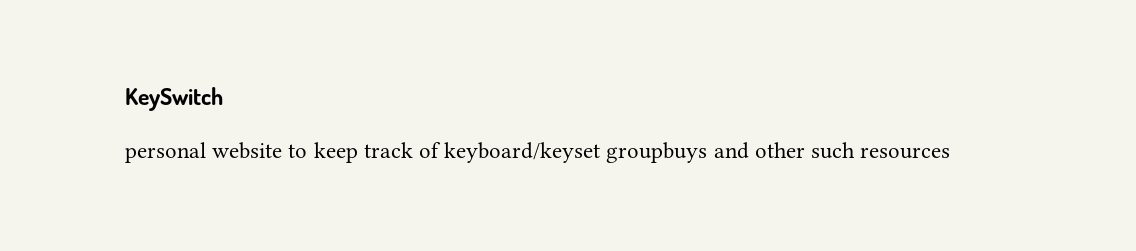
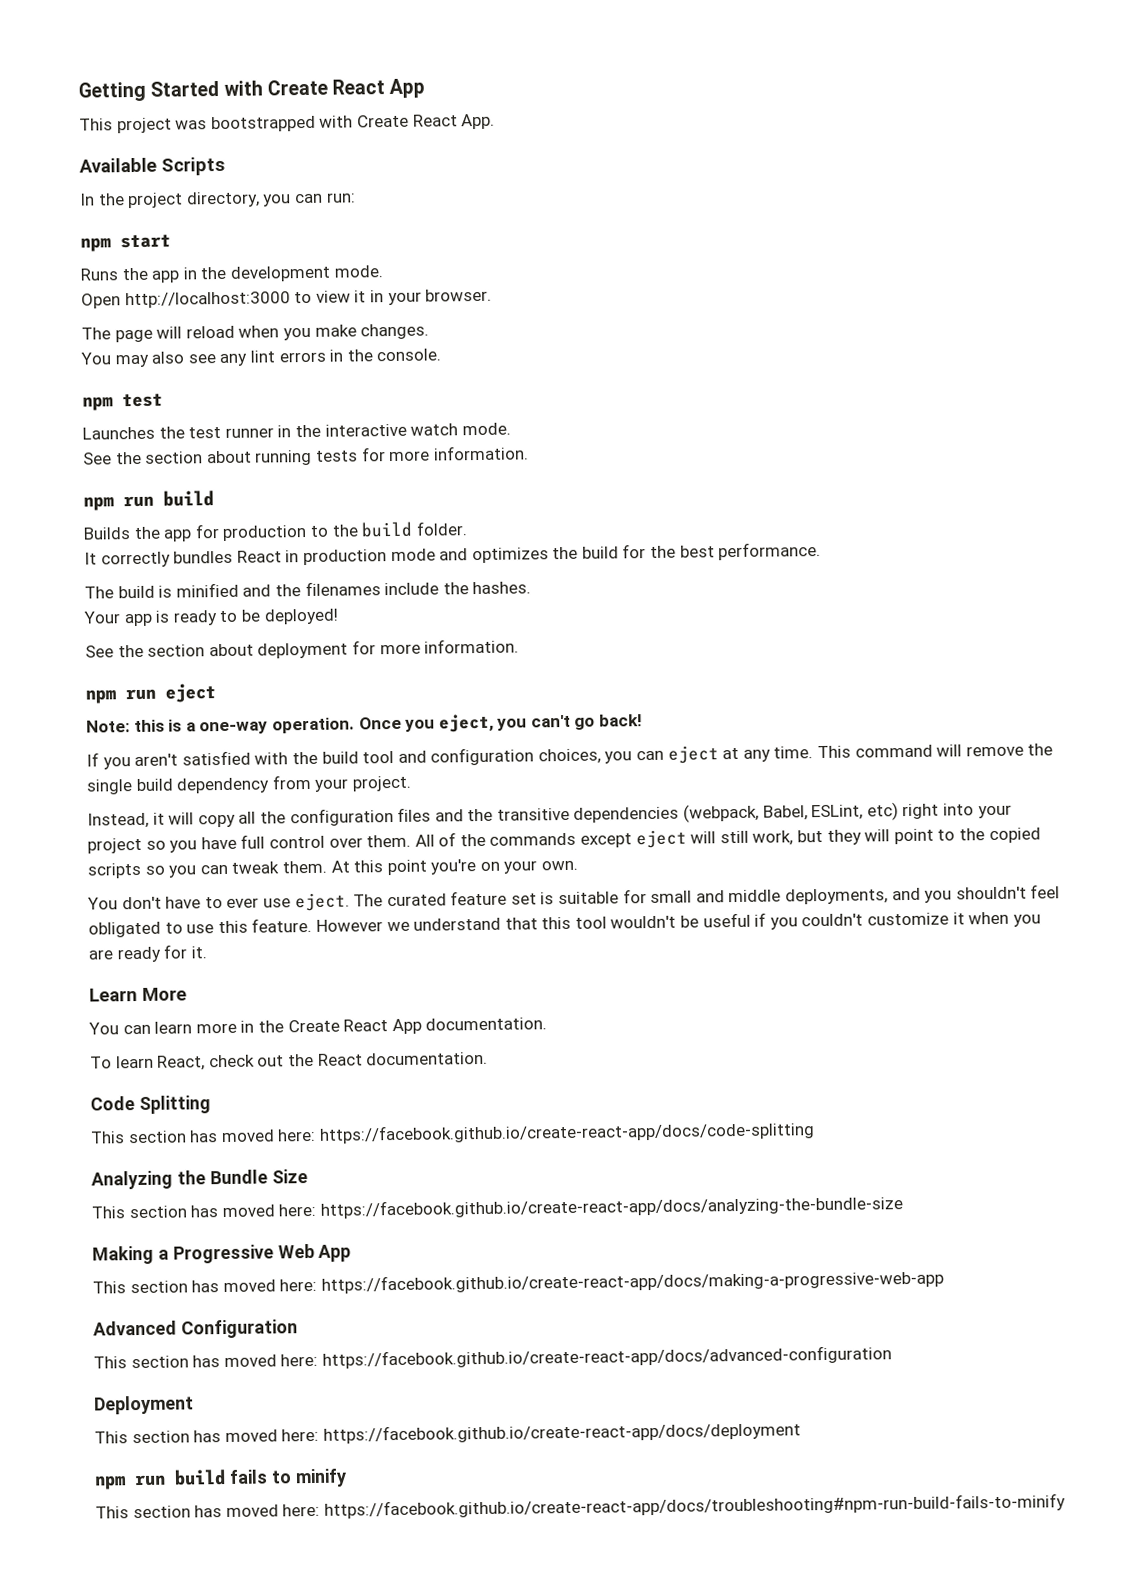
- KeySwitch
- personal website to keep track of keyboard/keyset groupbuys and other such resources
+ Getting Started with Create React App
+ This project was bootstrapped with Create React App.
+ Available Scripts
+ In the project directory, you can run:
+ npm start
+ Runs the app in the development mode.
+ Open http://localhost:3000 to view it in your browser.
+ The page will reload when you make changes.
+ You may also see any lint errors in the console.
+ npm test
+ Launches the test runner in the interactive watch mode.
+ See the section about running tests for more information.
+ npm run build
+ Builds the app for production to the build folder.
+ It correctly bundles React in production mode and optimizes the build for the best performance.
+ The build is minified and the filenames include the hashes.
+ Your app is ready to be deployed!
+ See the section about deployment for more information.
+ npm run eject
+ Note: this is a one-way operation. Once you eject, you can't go back!
+ If you aren't satisfied with the build tool and configuration choices, you can eject at any time. This command will remove the single build dependency from your project.
+ Instead, it will copy all the configuration files and the transitive dependencies (webpack, Babel, ESLint, etc) right into your project so you have full control over them. All of the commands except eject will still work, but they will point to the copied scripts so you can tweak them. At this point you're on your own.
+ You don't have to ever use eject. The curated feature set is suitable for small and middle deployments, and you shouldn't feel obligated to use this feature. However we understand that this tool wouldn't be useful if you couldn't customize it when you are ready for it.
+ Learn More
+ You can learn more in the Create React App documentation.
+ To learn React, check out the React documentation.
+ Code Splitting
+ This section has moved here: https://facebook.github.io/create-react-app/docs/code-splitting
+ Analyzing the Bundle Size
+ This section has moved here: https://facebook.github.io/create-react-app/docs/analyzing-the-bundle-size
+ Making a Progressive Web App
+ This section has moved here: https://facebook.github.io/create-react-app/docs/making-a-progressive-web-app
+ Advanced Configuration
+ This section has moved here: https://facebook.github.io/create-react-app/docs/advanced-configuration
+ Deployment
+ This section has moved here: https://facebook.github.io/create-react-app/docs/deployment
+ npm run build fails to minify
+ This section has moved here: https://facebook.github.io/create-react-app/docs/troubleshooting#npm-run-build-fails-to-minify

